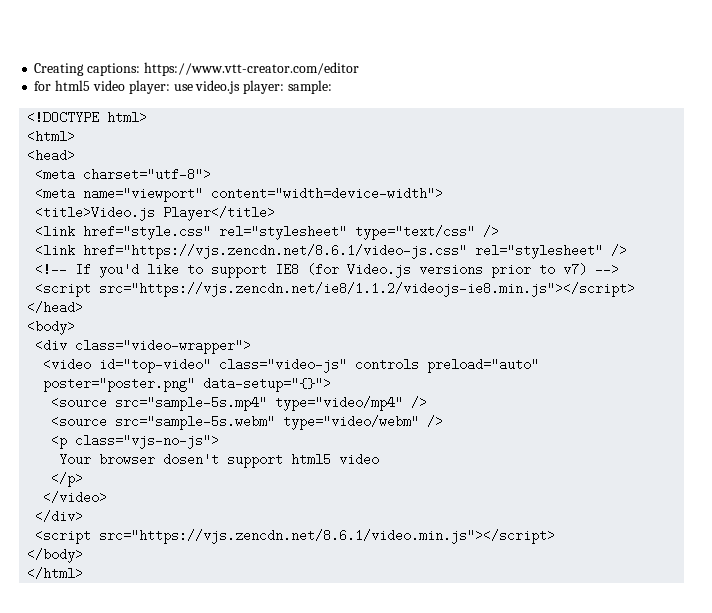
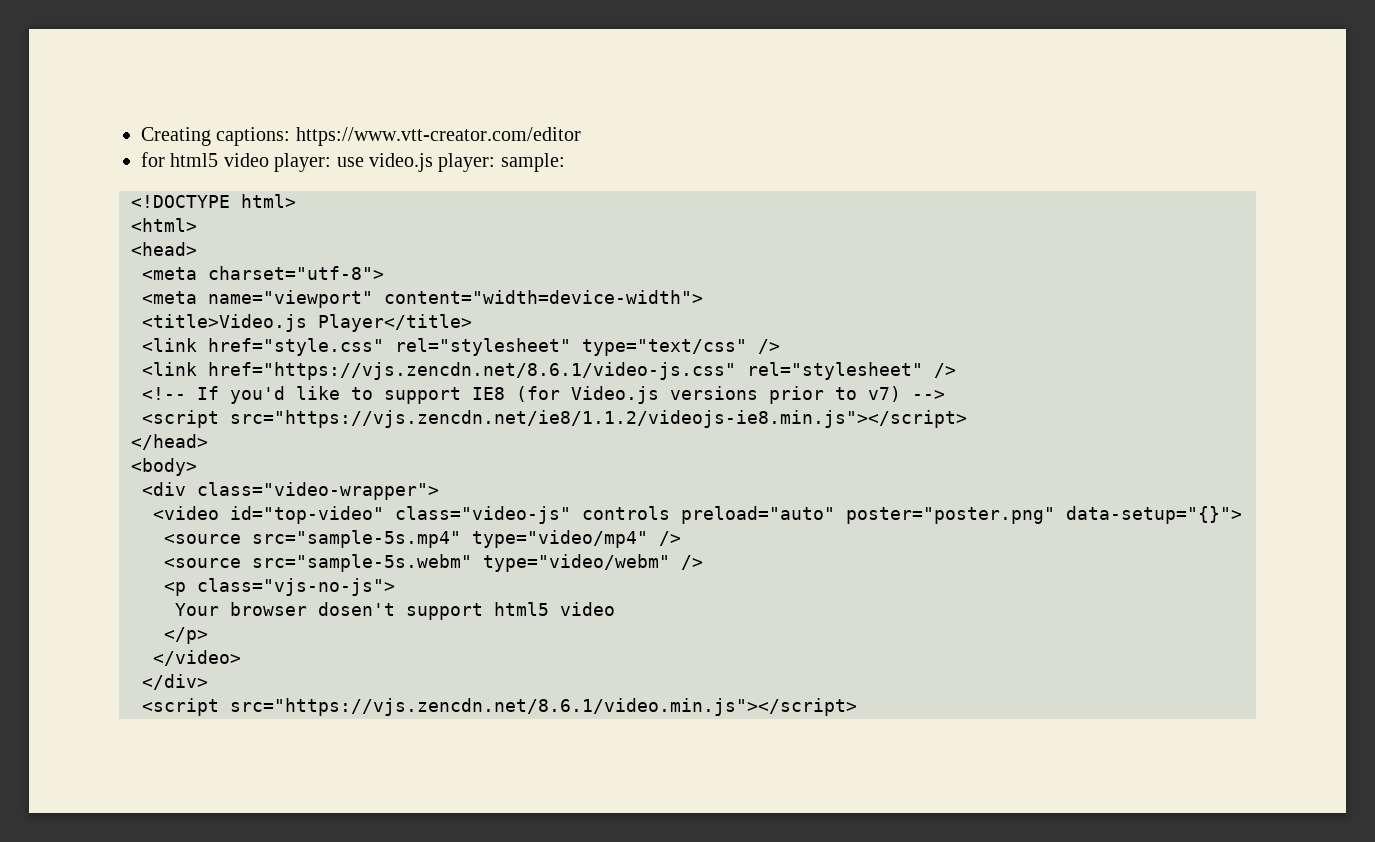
- </body>
- </html>

